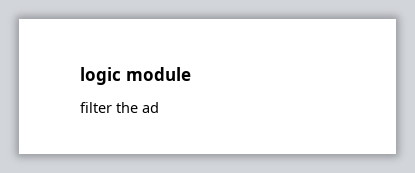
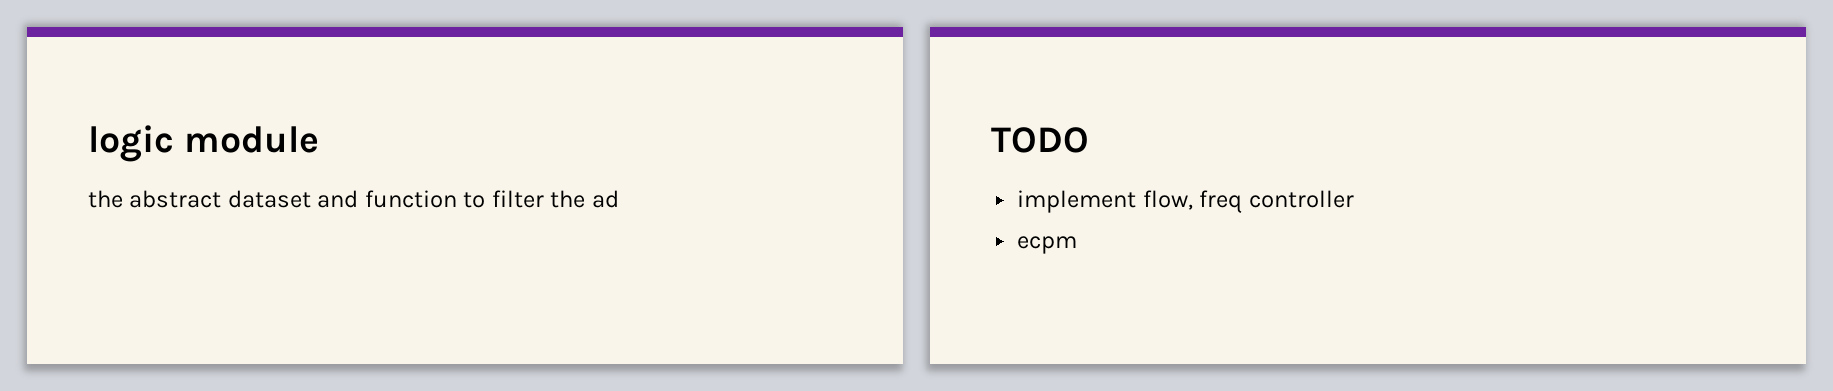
- filter the ad
+ the abstract dataset and function to filter the ad
+ TODO
+ implement flow, freq controller
+ ecpm

